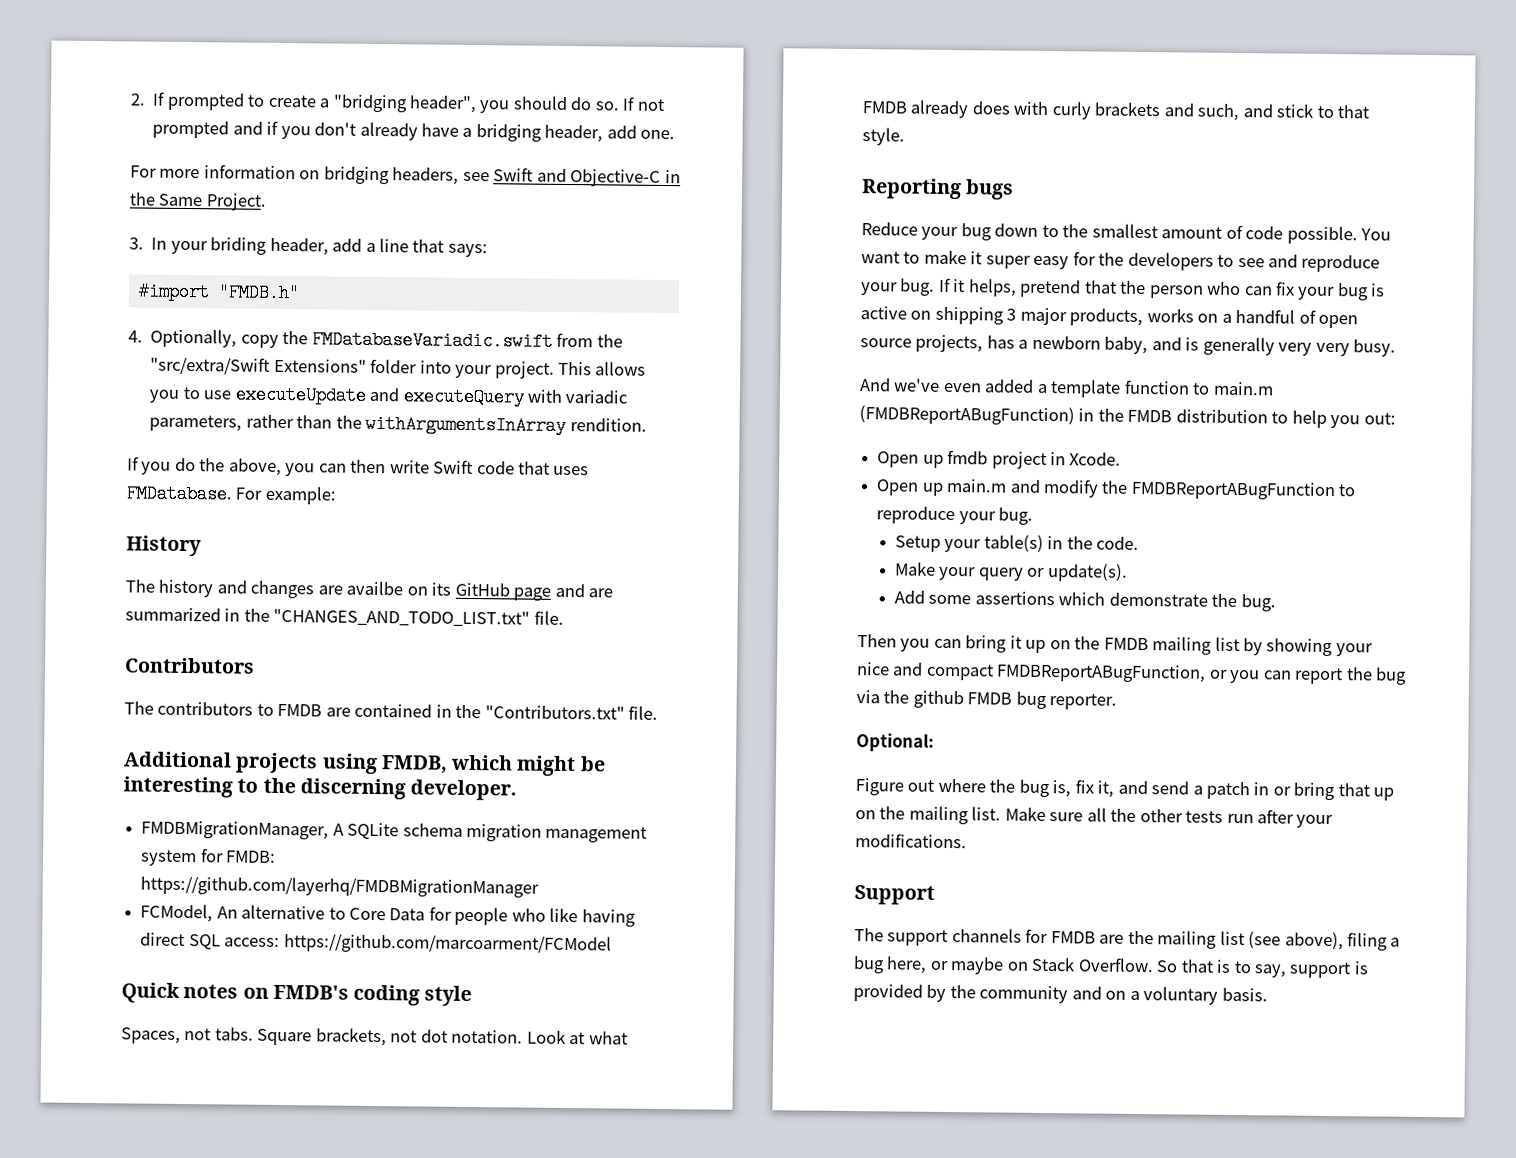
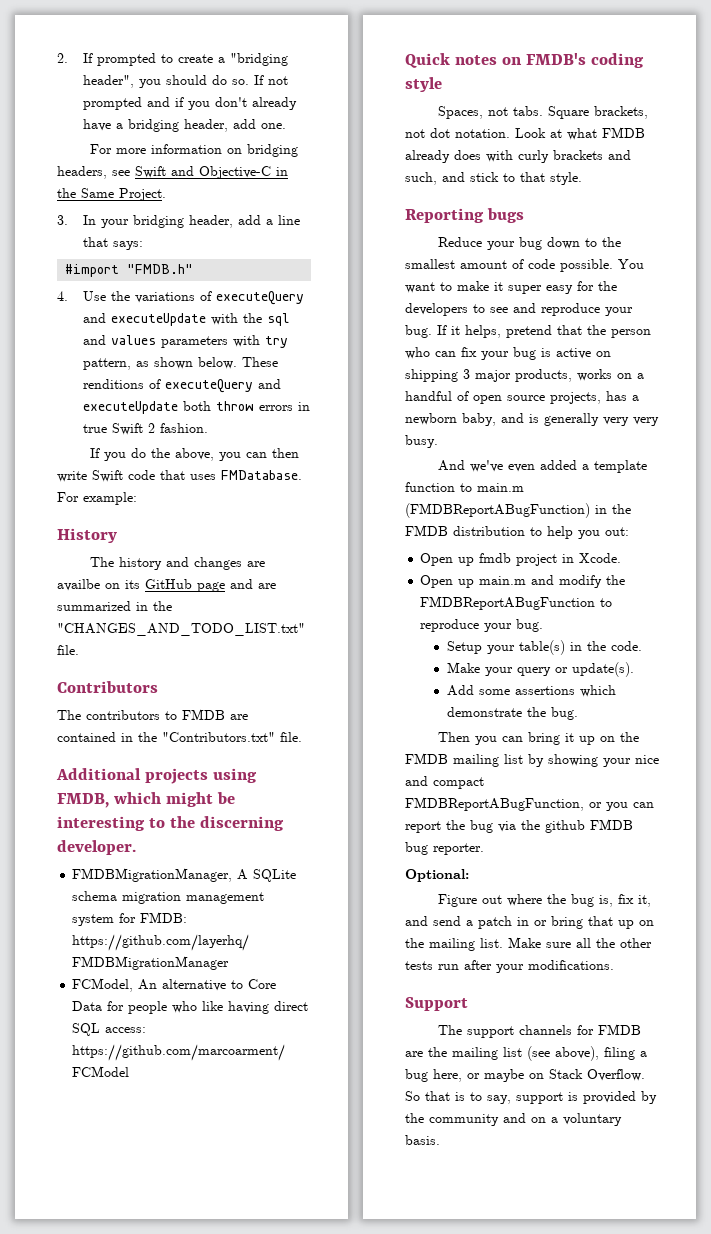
- 3. In your briding header, add a line that says:
+ 3. In your bridging header, add a line that says:
- 4. Optionally, copy the FMDatabaseVariadic.swift from the "src/extra/Swift Extensions" folder into your project. This allows you to use executeUpdate and executeQuery with variadic parameters, rather than the withArgumentsInArray rendition.
+ 4. Use the variations of executeQuery and executeUpdate with the sql and values parameters with try pattern, as shown below. These renditions of executeQuery and executeUpdate both throw errors in true Swift 2 fashion.

